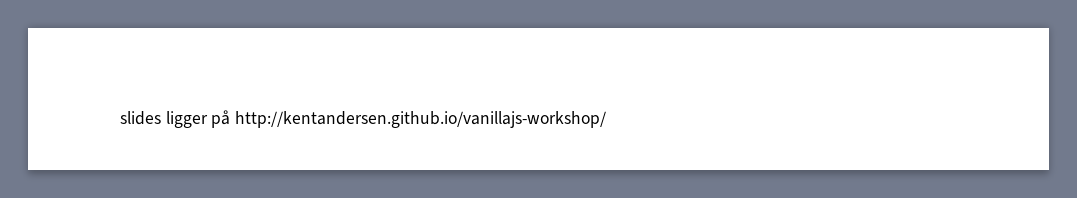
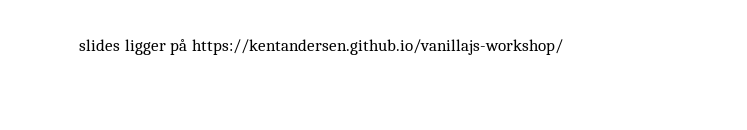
- slides ligger på http://kentandersen.github.io/vanillajs-workshop/
+ slides ligger på https://kentandersen.github.io/vanillajs-workshop/

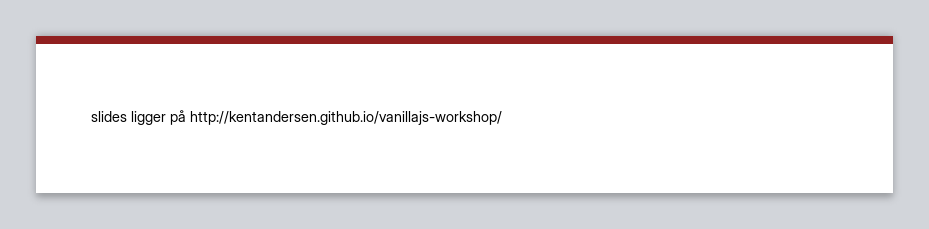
- slides ligger på https://kentandersen.github.io/vanillajs-workshop/
+ slides ligger på http://kentandersen.github.io/vanillajs-workshop/

